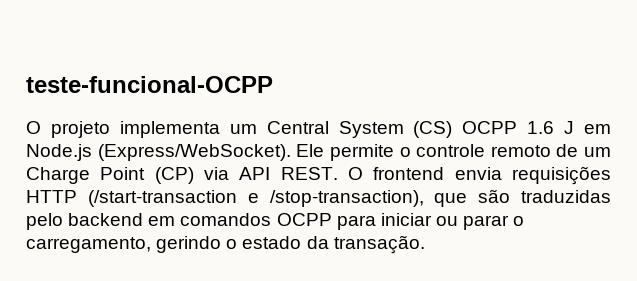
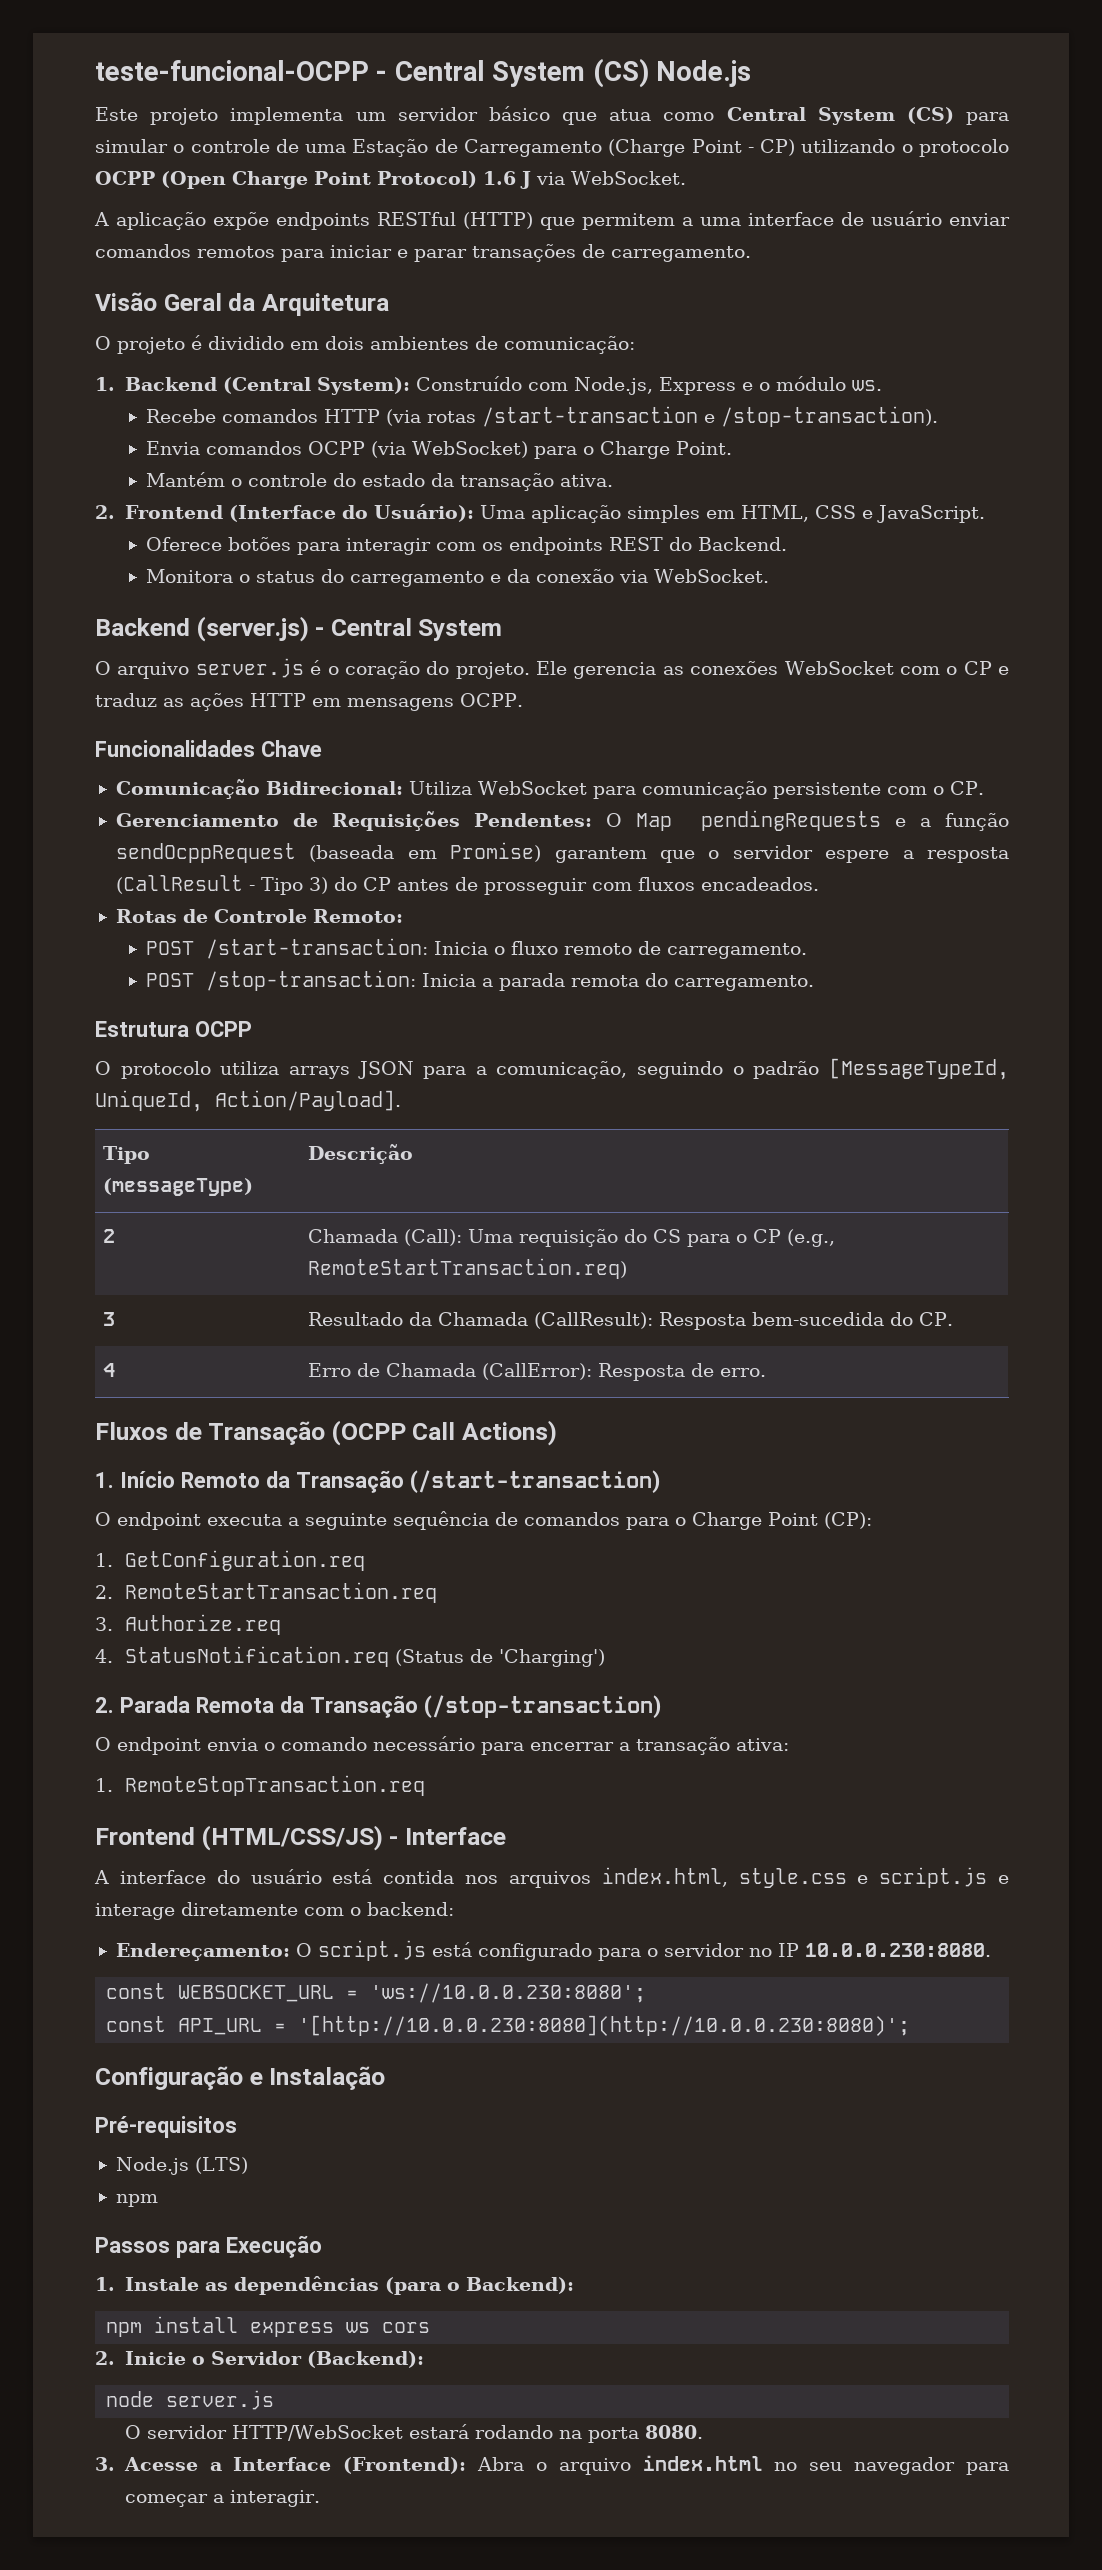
- teste-funcional-OCPP
- O projeto implementa um Central System (CS) OCPP 1.6 J em Node.js (Express/WebSocket). Ele permite o controle remoto de um Charge Point (CP) via API REST. O frontend envia requisições HTTP (/start-transaction e /stop-transaction), que são traduzidas pelo backend em comandos OCPP para iniciar ou parar o carregamento, gerindo o estado da transação.
+ teste-funcional-OCPP - Central System (CS) Node.js
+ Este projeto implementa um servidor básico que atua como Central System (CS) para simular o controle de uma Estação de Carregamento (Charge Point - CP) utilizando o protocolo OCPP (Open Charge Point Protocol) 1.6 J via WebSocket.
+ A aplicação expõe endpoints RESTful (HTTP) que permitem a uma interface de usuário enviar comandos remotos para iniciar e parar transações de carregamento.
+ Visão Geral da Arquitetura
+ O projeto é dividido em dois ambientes de comunicação:
+ 1. Backend (Central System): Construído com Node.js, Express e o módulo ws.
+ Recebe comandos HTTP (via rotas /start-transaction e /stop-transaction).
+ Envia comandos OCPP (via WebSocket) para o Charge Point.
+ Mantém o controle do estado da transação ativa.
+ 2. Frontend (Interface do Usuário): Uma aplicação simples em HTML, CSS e JavaScript.
+ Oferece botões para interagir com os endpoints REST do Backend.
+ Monitora o status do carregamento e da conexão via WebSocket.
+ Backend (server.js) - Central System
+ O arquivo server.js é o coração do projeto. Ele gerencia as conexões WebSocket com o CP e traduz as ações HTTP em mensagens OCPP.
+ Funcionalidades Chave
+ Comunicação Bidirecional: Utiliza WebSocket para comunicação persistente com o CP.
+ Gerenciamento de Requisições Pendentes: O Map pendingRequests e a função sendOcppRequest (baseada em Promise) garantem que o servidor espere a resposta (CallResult - Tipo 3) do CP antes de prosseguir com fluxos encadeados.
+ Rotas de Controle Remoto:
+ POST /start-transaction: Inicia o fluxo remoto de carregamento.
+ POST /stop-transaction: Inicia a parada remota do carregamento.
+ Estrutura OCPP
+ O protocolo utiliza arrays JSON para a comunicação, seguindo o padrão [MessageTypeId, UniqueId, Action/Payload].
+ Tipo (messageType) | Descrição
+ 2 | Chamada (Call): Uma requisição do CS para o CP (e.g., RemoteStartTransaction.req)
+ 3 | Resultado da Chamada (CallResult): Resposta bem-sucedida do CP.
+ 4 | Erro de Chamada (CallError): Resposta de erro.
+ Fluxos de Transação (OCPP Call Actions)
+ 1. Início Remoto da Transação (/start-transaction)
+ O endpoint executa a seguinte sequência de comandos para o Charge Point (CP):
+ 1. GetConfiguration.req
+ 2. RemoteStartTransaction.req
+ 3. Authorize.req
+ 4. StatusNotification.req (Status de 'Charging')
+ 2. Parada Remota da Transação (/stop-transaction)
+ O endpoint envia o comando necessário para encerrar a transação ativa:
+ 1. RemoteStopTransaction.req
+ Frontend (HTML/CSS/JS) - Interface
+ A interface do usuário está contida nos arquivos index.html, style.css e script.js e interage diretamente com o backend:
+ Endereçamento: O script.js está configurado para o servidor no IP 10.0.0.230:8080.
+ const WEBSOCKET_URL = 'ws://10.0.0.230:8080';
+ const API_URL = '[http://10.0.0.230:8080](http://10.0.0.230:8080)';
+ Configuração e Instalação
+ Pré-requisitos
+ Node.js (LTS)
+ npm
+ Passos para Execução
+ 1. Instale as dependências (para o Backend):
+ npm install express ws cors
+ 2. Inicie o Servidor (Backend):
+ node server.js
+ O servidor HTTP/WebSocket estará rodando na porta 8080.
+ 3. Acesse a Interface (Frontend): Abra o arquivo index.html no seu navegador para começar a interagir.

